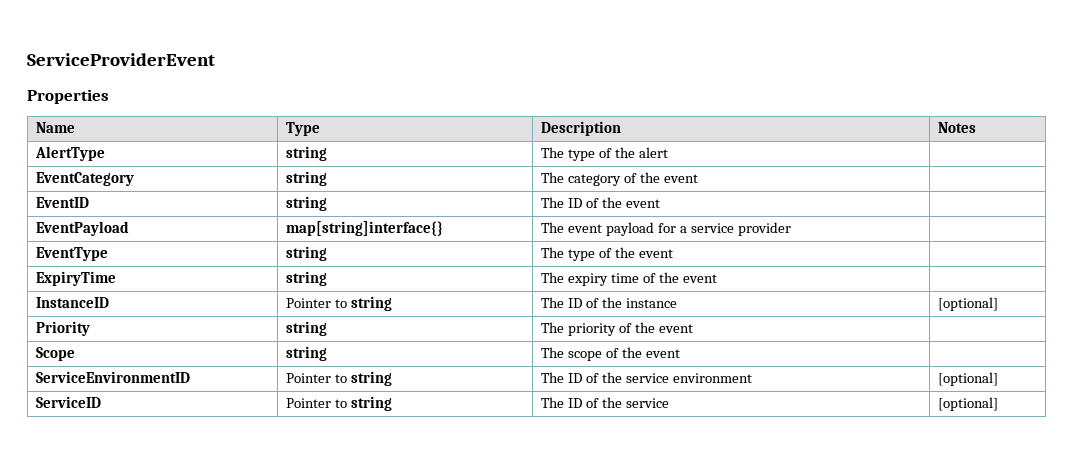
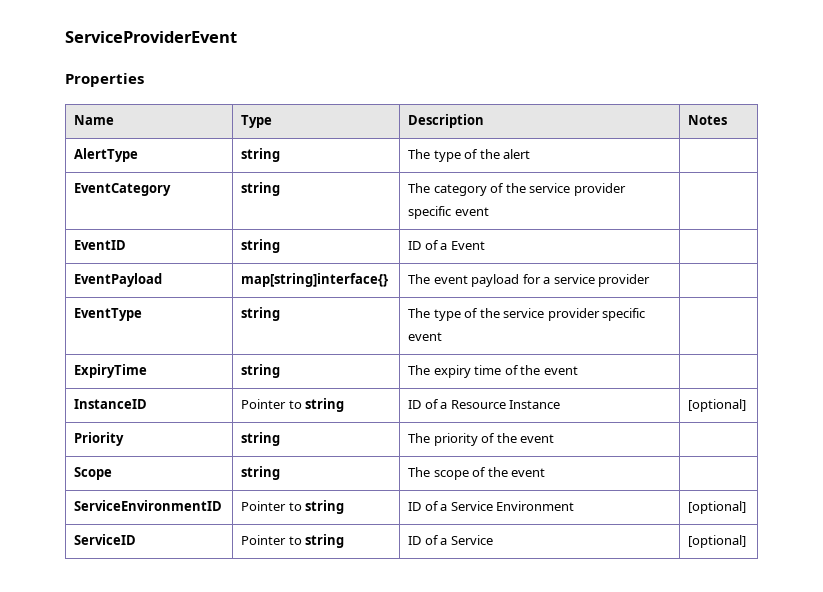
- EventCategory | string | The category of the event |
+ EventCategory | string | The category of the service provider specific event |
- EventID | string | The ID of the event |
+ EventID | string | ID of a Event |
- EventType | string | The type of the event |
+ EventType | string | The type of the service provider specific event |
- InstanceID | Pointer to string | The ID of the instance | [optional]
+ InstanceID | Pointer to string | ID of a Resource Instance | [optional]
- ServiceEnvironmentID | Pointer to string | The ID of the service environment | [optional]
+ ServiceEnvironmentID | Pointer to string | ID of a Service Environment | [optional]
- ServiceID | Pointer to string | The ID of the service | [optional]
+ ServiceID | Pointer to string | ID of a Service | [optional]

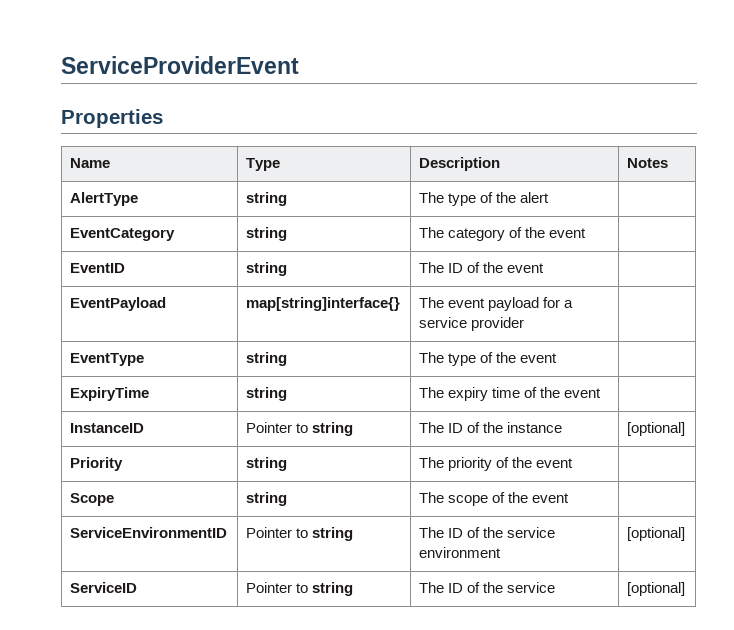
- EventCategory | string | The category of the service provider specific event |
+ EventCategory | string | The category of the event |
- EventID | string | ID of a Event |
+ EventID | string | The ID of the event |
- EventType | string | The type of the service provider specific event |
+ EventType | string | The type of the event |
- InstanceID | Pointer to string | ID of a Resource Instance | [optional]
+ InstanceID | Pointer to string | The ID of the instance | [optional]
- ServiceEnvironmentID | Pointer to string | ID of a Service Environment | [optional]
+ ServiceEnvironmentID | Pointer to string | The ID of the service environment | [optional]
- ServiceID | Pointer to string | ID of a Service | [optional]
+ ServiceID | Pointer to string | The ID of the service | [optional]

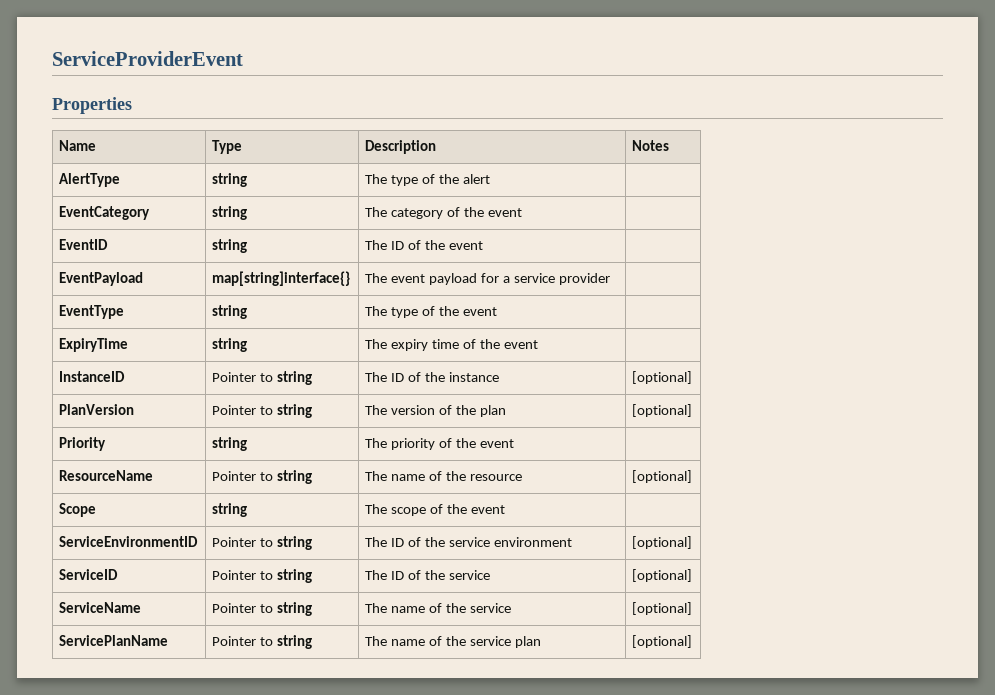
+ PlanVersion | Pointer to string | The version of the plan | [optional]
+ ResourceName | Pointer to string | The name of the resource | [optional]
+ ServiceName | Pointer to string | The name of the service | [optional]
+ ServicePlanName | Pointer to string | The name of the service plan | [optional]

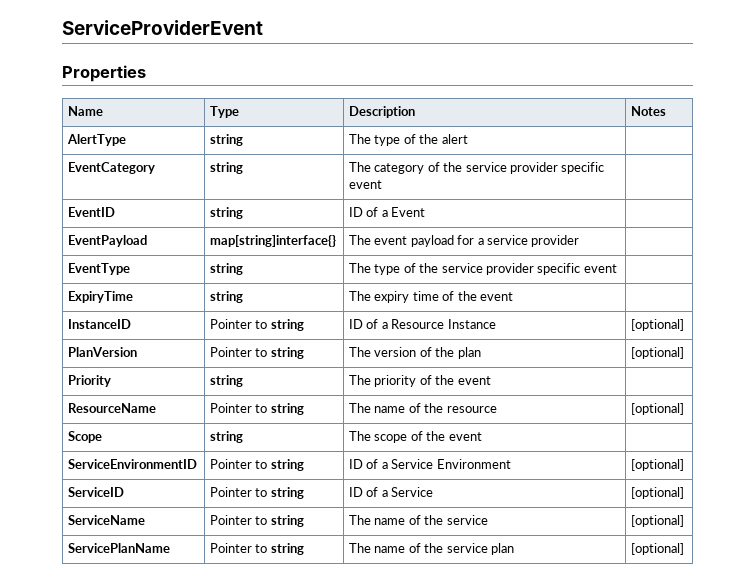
- EventCategory | string | The category of the event |
+ EventCategory | string | The category of the service provider specific event |
- EventID | string | The ID of the event |
+ EventID | string | ID of a Event |
- EventType | string | The type of the event |
+ EventType | string | The type of the service provider specific event |
- InstanceID | Pointer to string | The ID of the instance | [optional]
+ InstanceID | Pointer to string | ID of a Resource Instance | [optional]
- ServiceEnvironmentID | Pointer to string | The ID of the service environment | [optional]
+ ServiceEnvironmentID | Pointer to string | ID of a Service Environment | [optional]
- ServiceID | Pointer to string | The ID of the service | [optional]
+ ServiceID | Pointer to string | ID of a Service | [optional]

